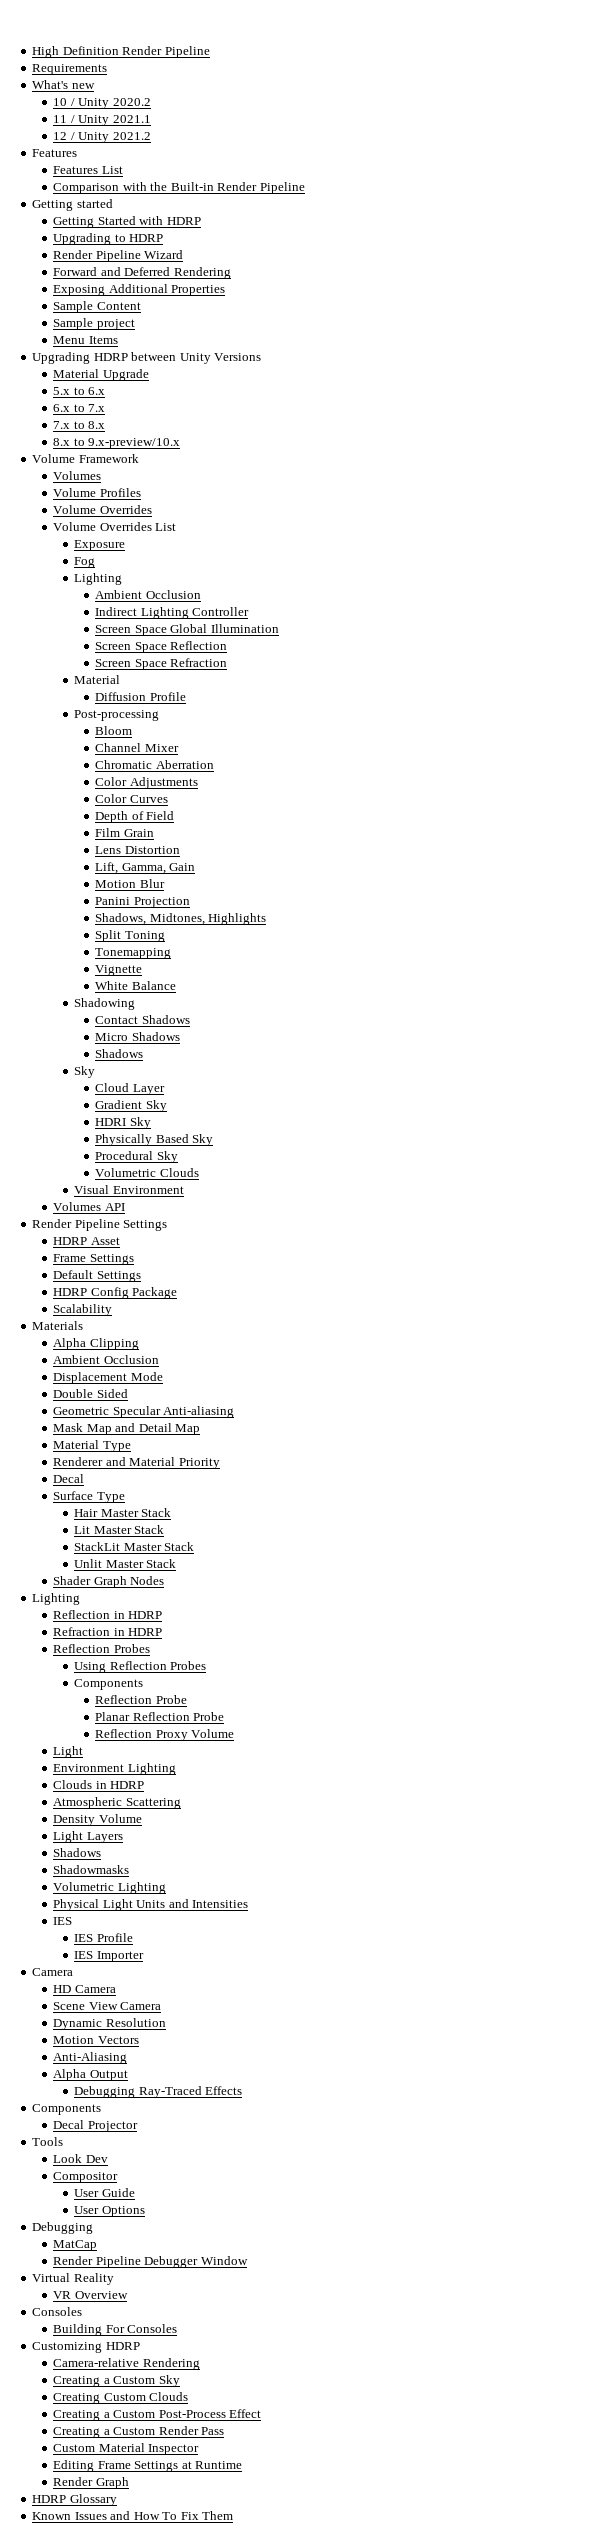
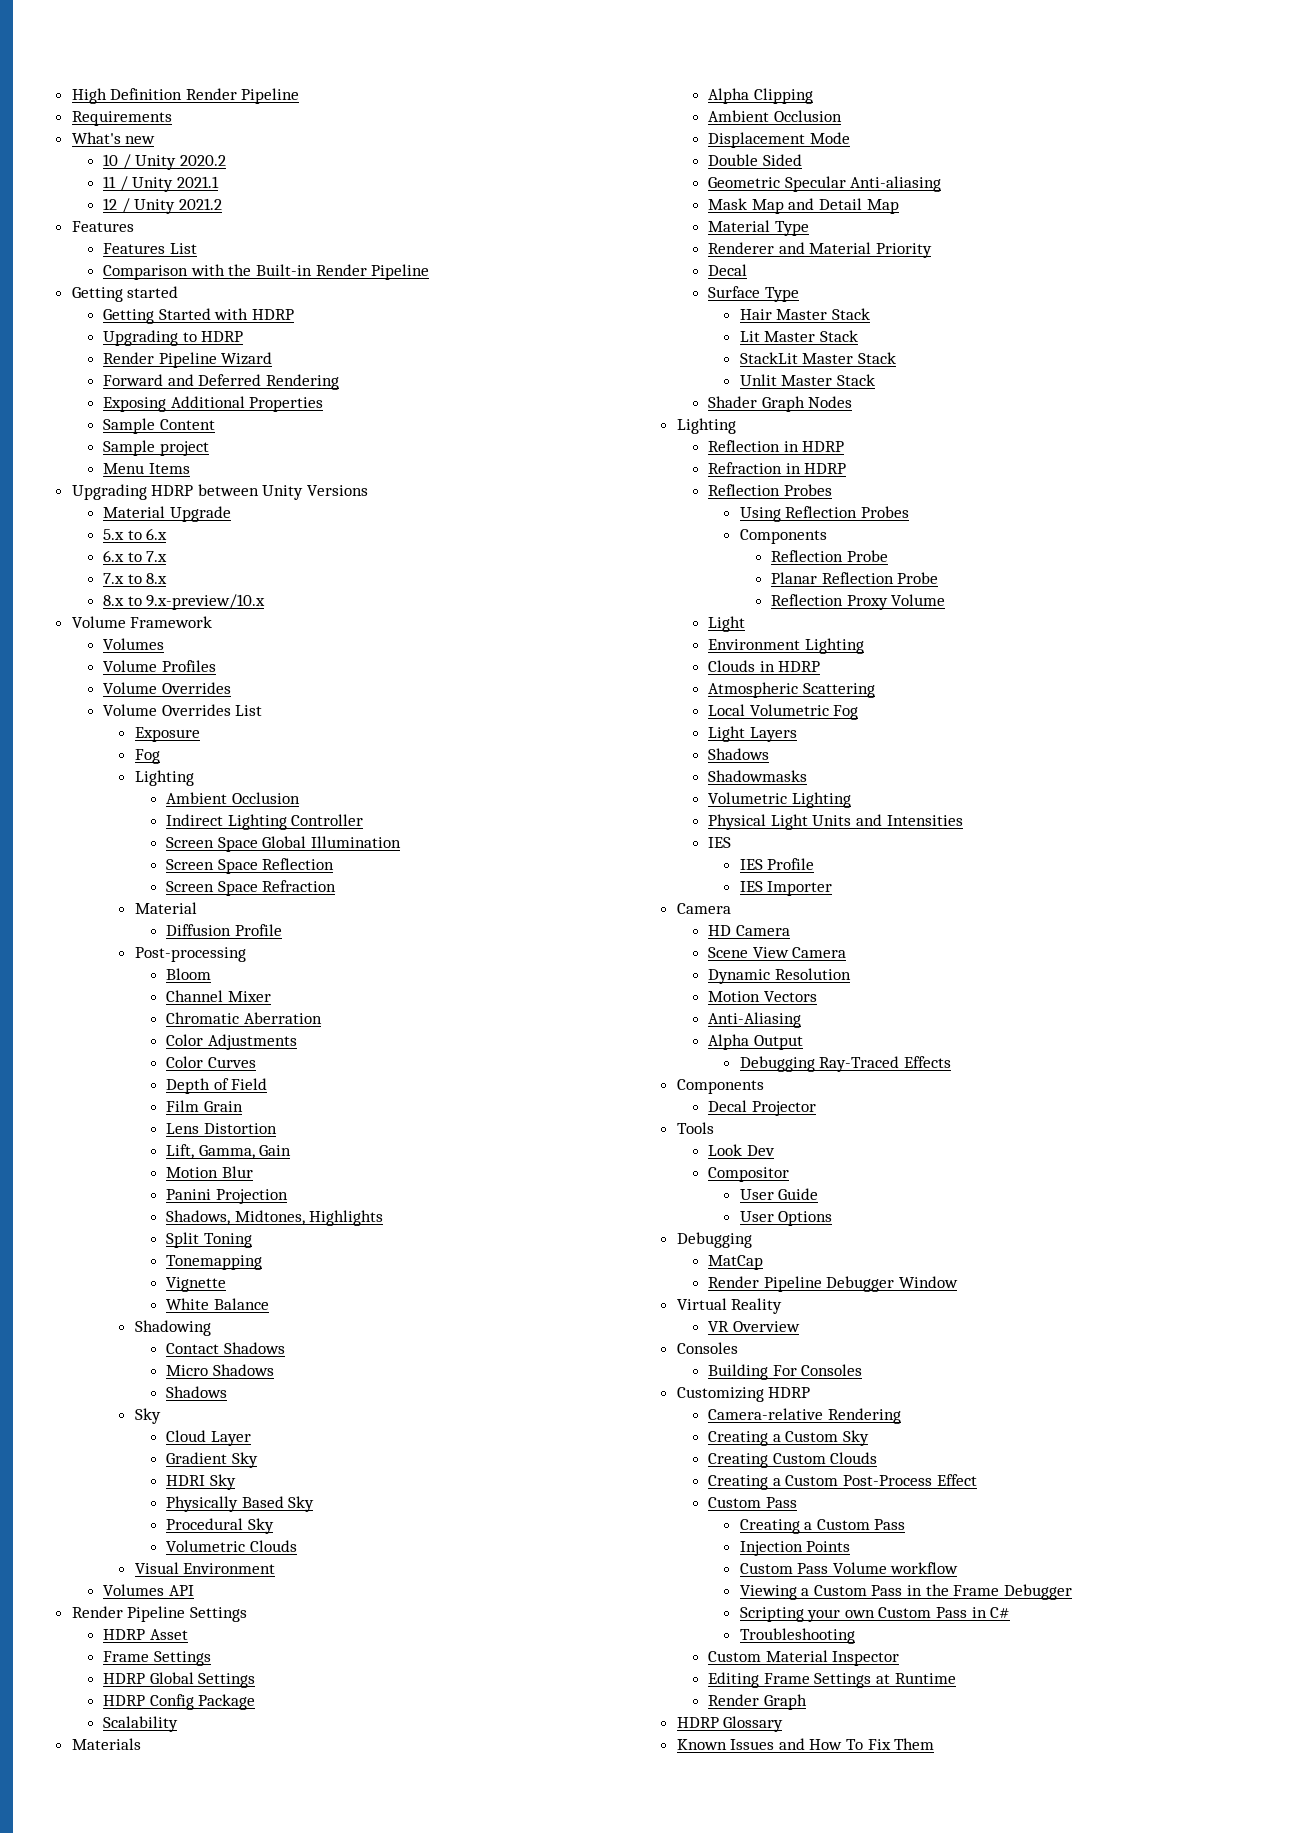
- Default Settings
+ HDRP Global Settings
- Density Volume
+ Local Volumetric Fog
  Creating a Custom Post-Process Effect
- Creating a Custom Render Pass
+ Custom Pass
+ Creating a Custom Pass
+ Injection Points
+ Custom Pass Volume workflow
+ Viewing a Custom Pass in the Frame Debugger
+ Scripting your own Custom Pass in C#
+ Troubleshooting

